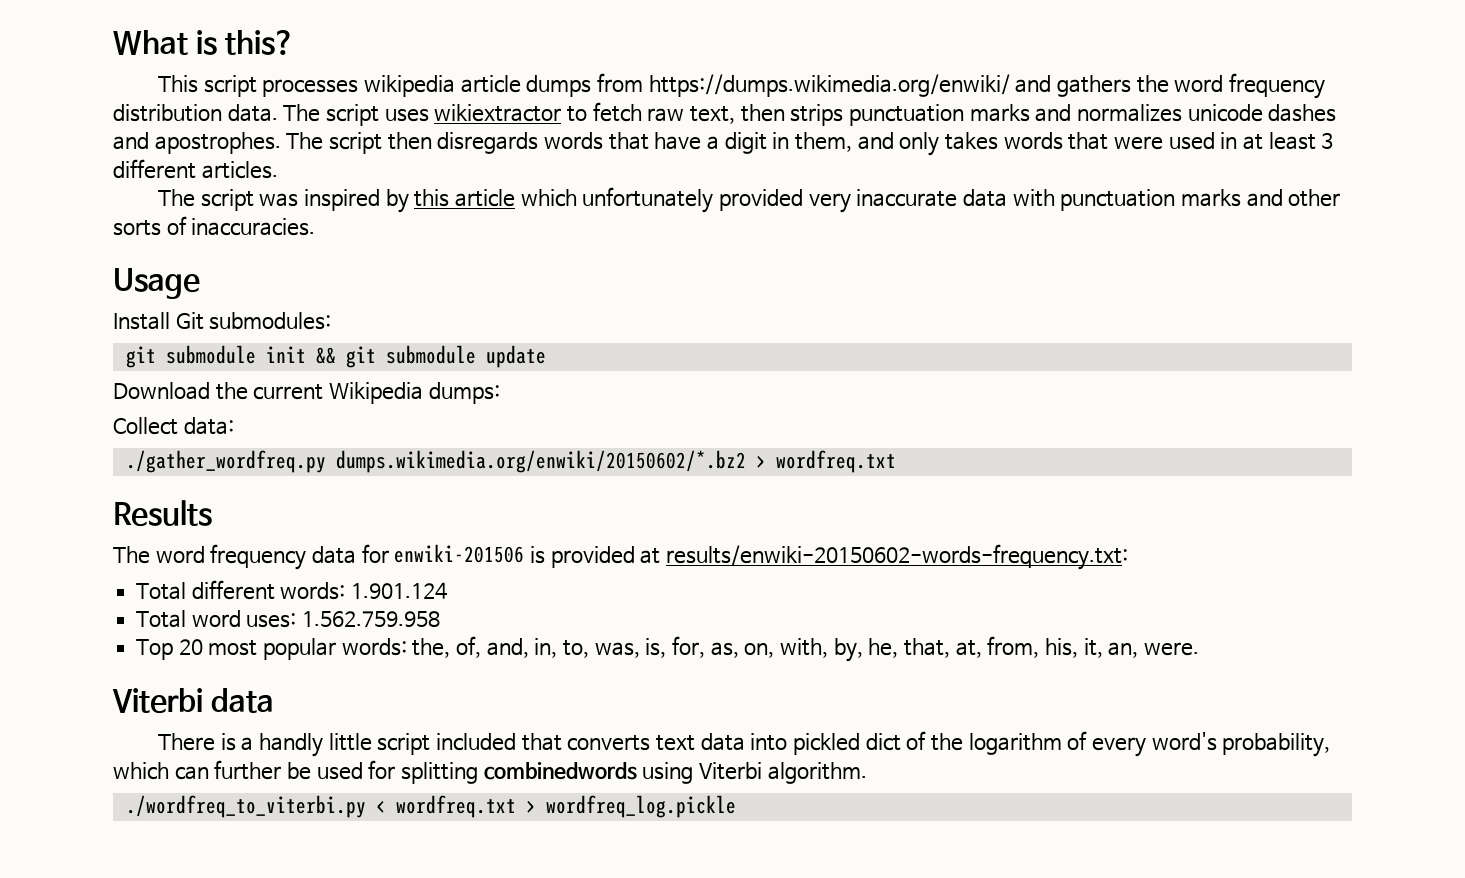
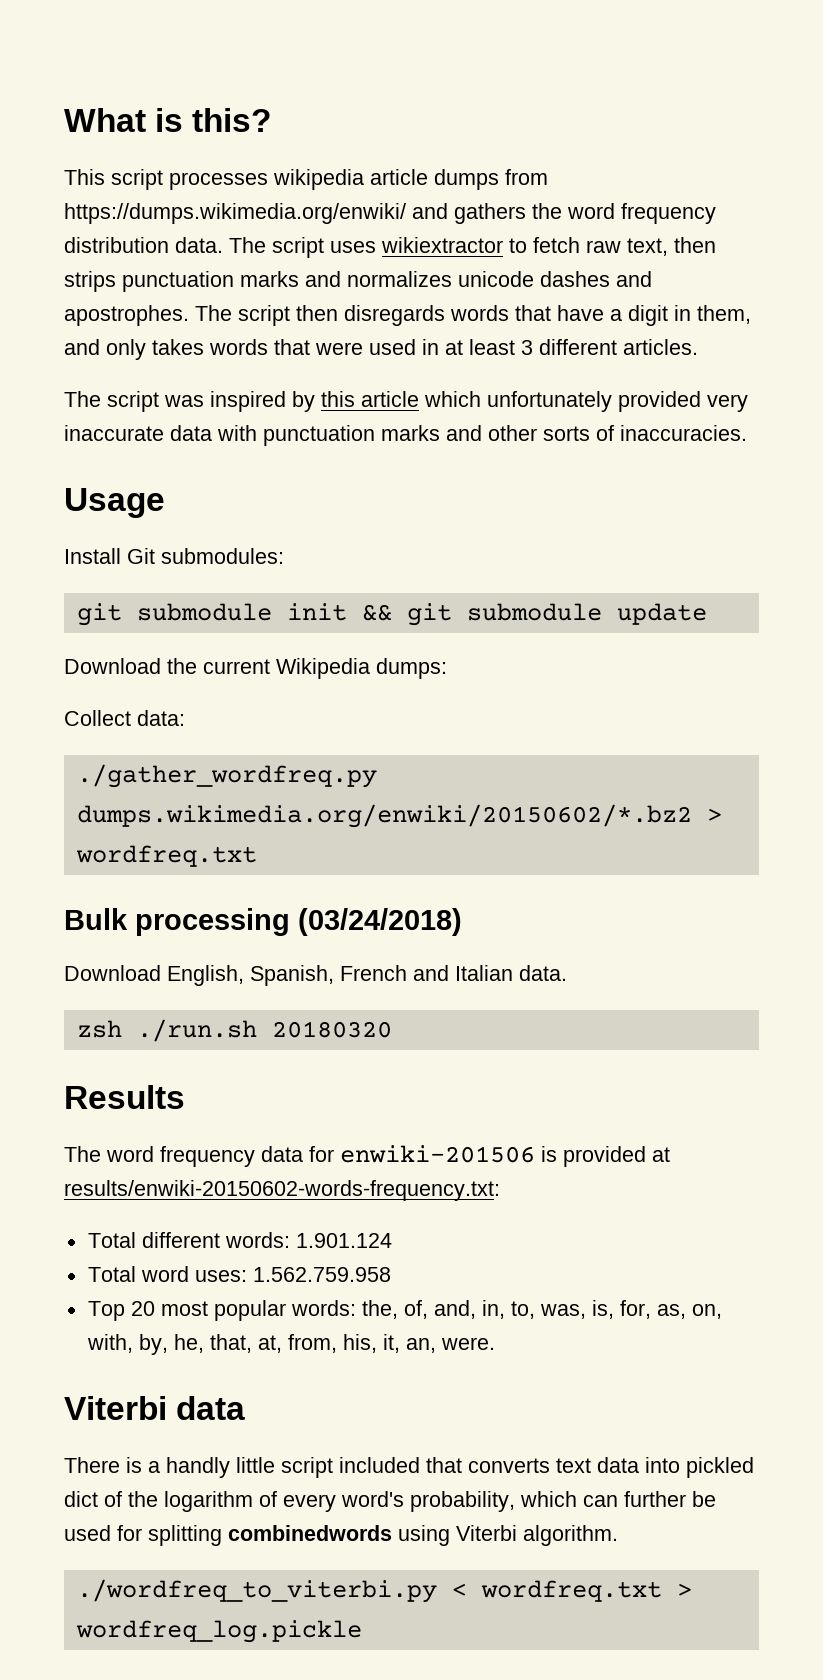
+ Bulk processing (03/24/2018)
+ Download English, Spanish, French and Italian data.
+ zsh ./run.sh 20180320

